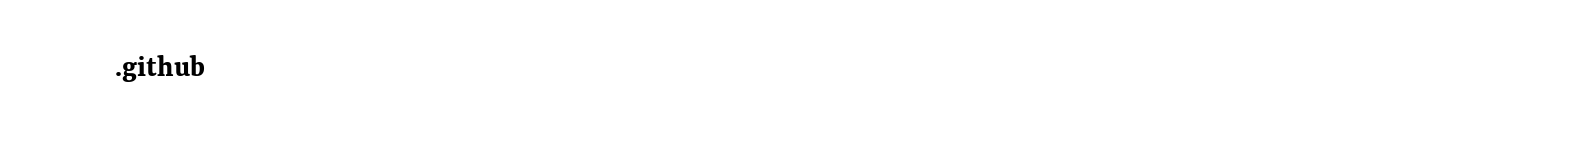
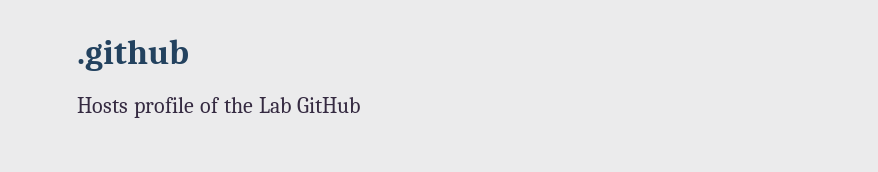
+ Hosts profile of the Lab GitHub

